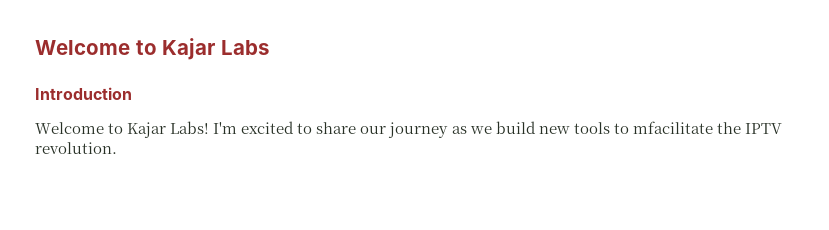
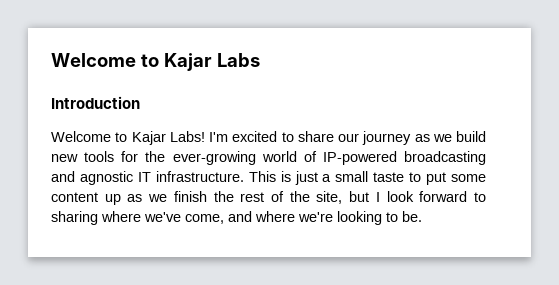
- I'm excited to share our journey as we build new tools to mfacilitate the IPTV revolution.
+ I'm excited to share our journey as we build new tools for the ever-growing world of IP-powered broadcasting and agnostic IT infrastructure. This is just a small taste to put some content up as we finish the rest of the site, but I look forward to sharing where we've come, and where we're looking to be.

